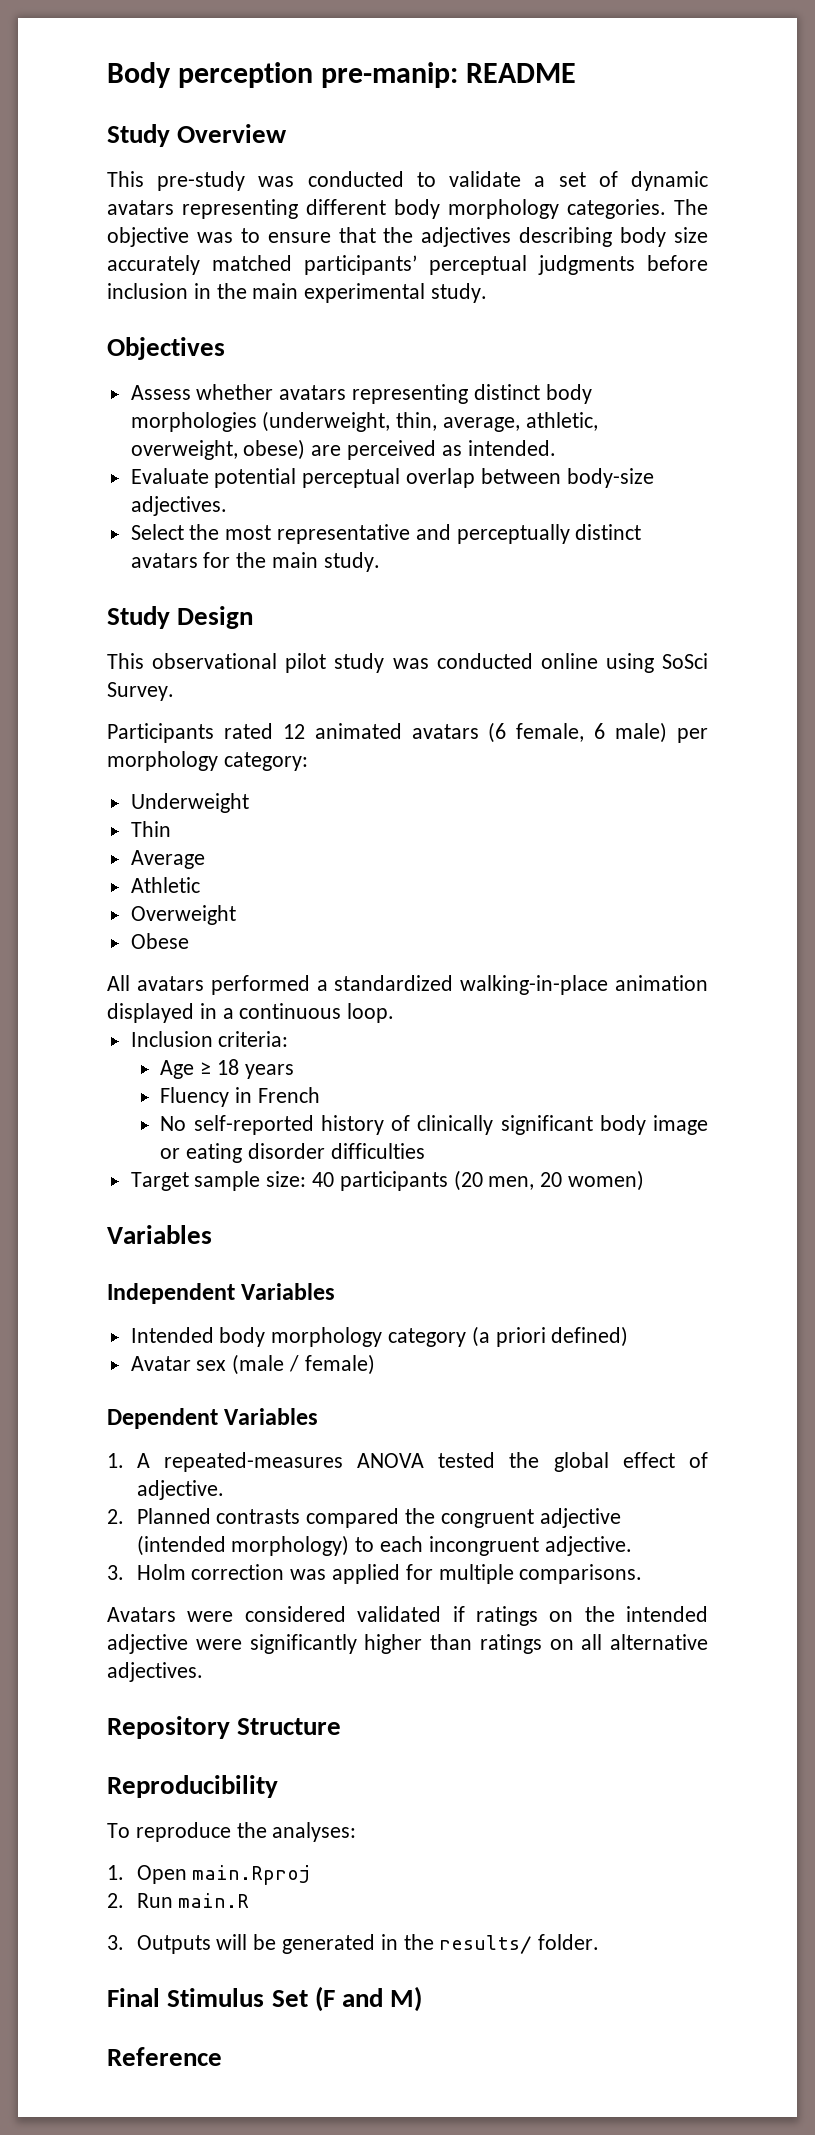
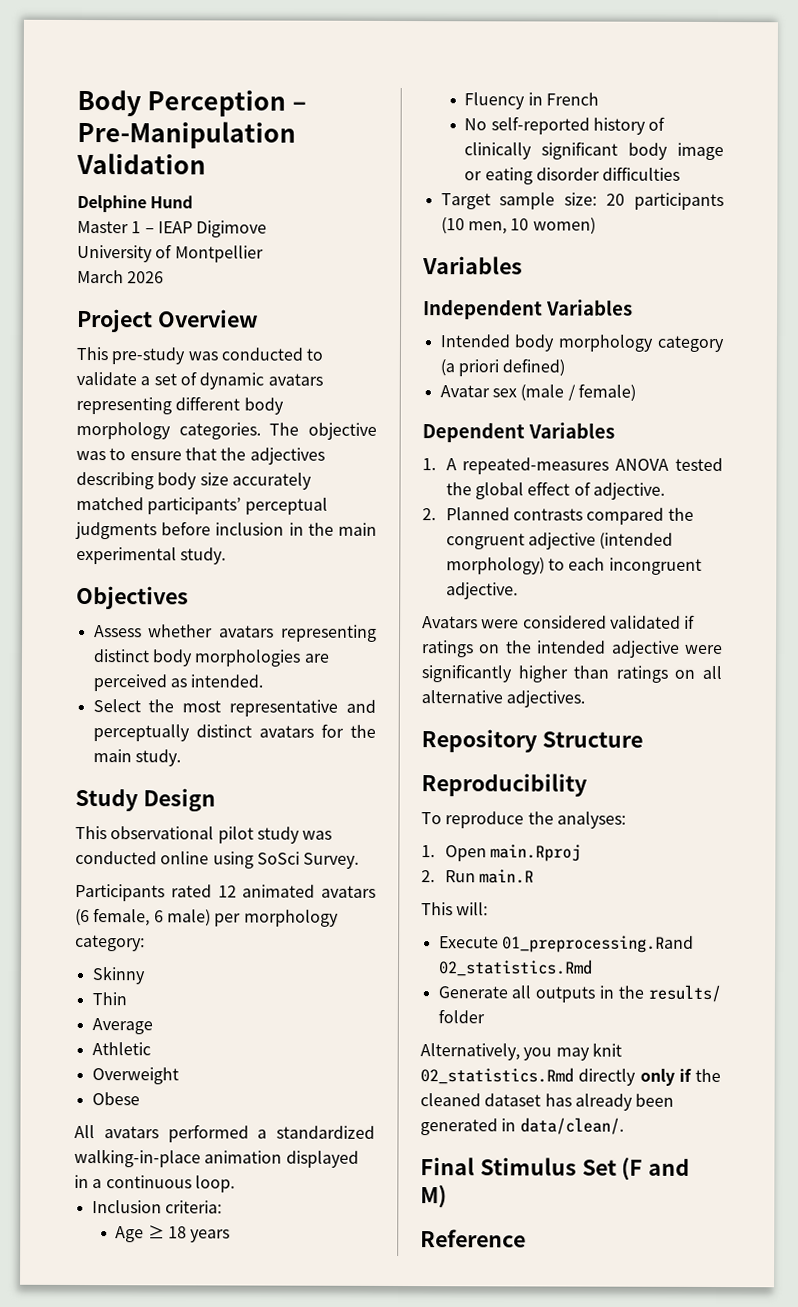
- Body perception pre-manip: README
- Study Overview
+ Body Perception – Pre-Manipulation Validation
+ Delphine Hund
+ Master 1 – IEAP Digimove
+ University of Montpellier
+ March 2026
+ Project Overview
- Assess whether avatars representing distinct body morphologies (underweight, thin, average, athletic, overweight, obese) are perceived as intended.
- Evaluate potential perceptual overlap between body-size adjectives.
+ Assess whether avatars representing distinct body morphologies are perceived as intended.
- Underweight
+ Skinny
- Target sample size: 40 participants (20 men, 20 women)
+ Target sample size: 20 participants (10 men, 10 women)
- 3. Holm correction was applied for multiple comparisons.
- 3. Outputs will be generated in the results/ folder.
+ This will:
+ Execute 01_preprocessing.Rand 02_statistics.Rmd
+ Generate all outputs in the results/ folder
+ Alternatively, you may knit 02_statistics.Rmd directly only if the cleaned dataset has already been generated in data/clean/.

